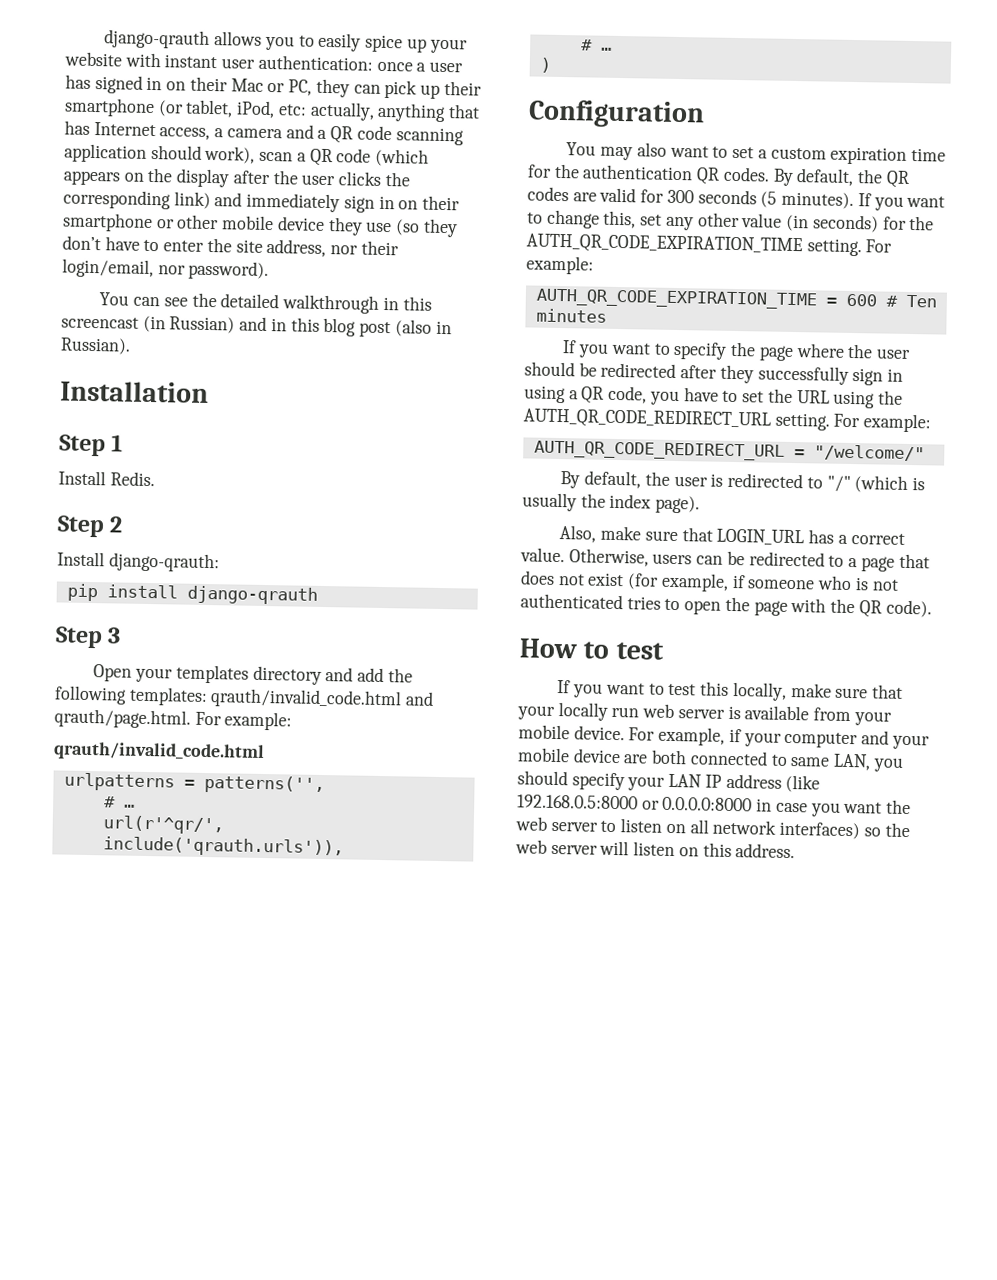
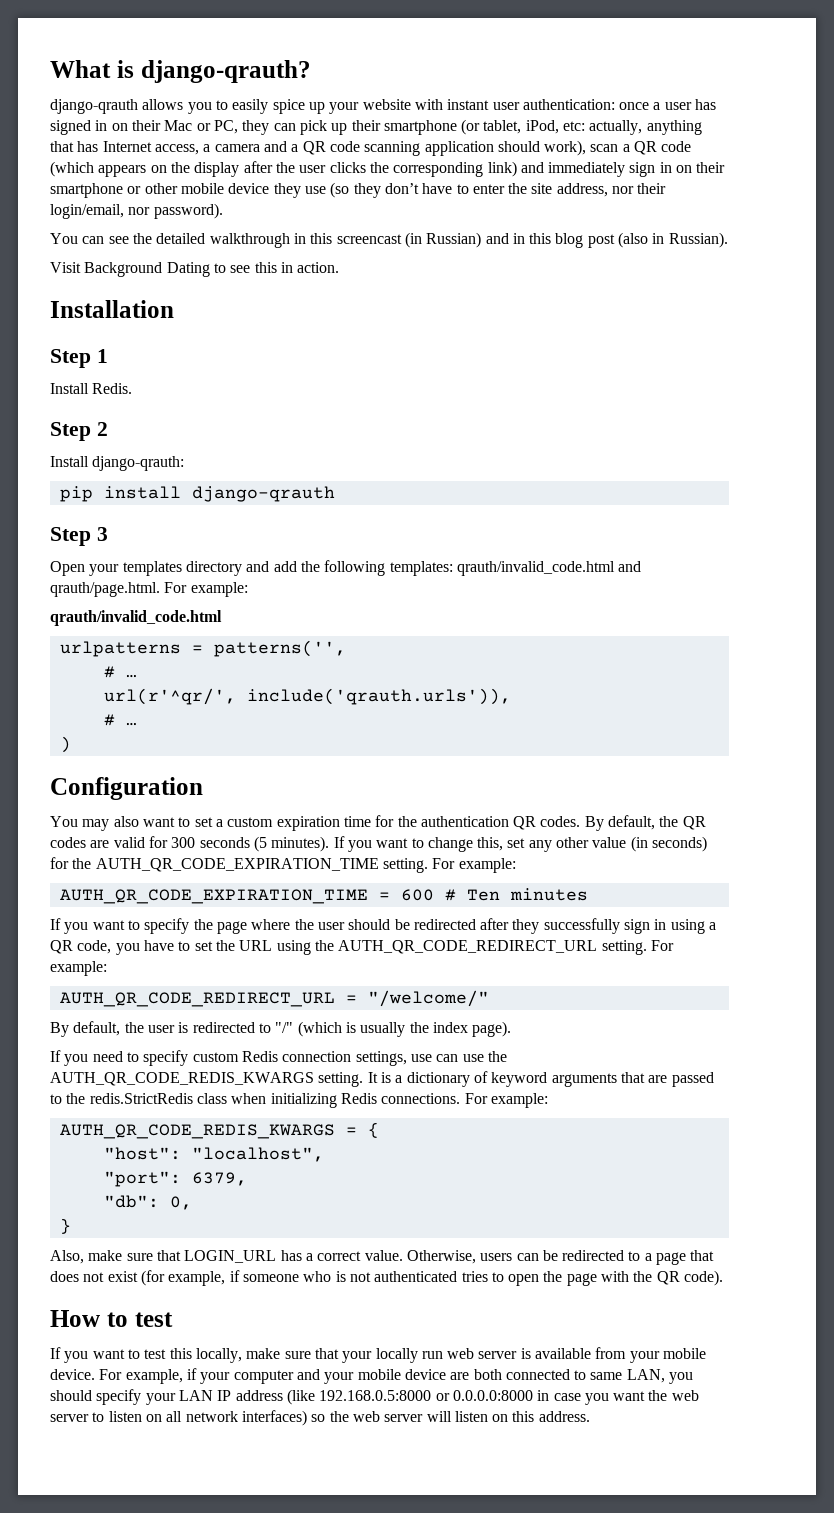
+ What is django-qrauth?
+ Visit Background Dating to see this in action.
+ If you need to specify custom Redis connection settings, use can use the AUTH_QR_CODE_REDIS_KWARGS setting. It is a dictionary of keyword arguments that are passed to the redis.StrictRedis class when initializing Redis connections. For example:
+ AUTH_QR_CODE_REDIS_KWARGS = {
+ "host": "localhost",
+ "port": 6379,
+ "db": 0,
+ }

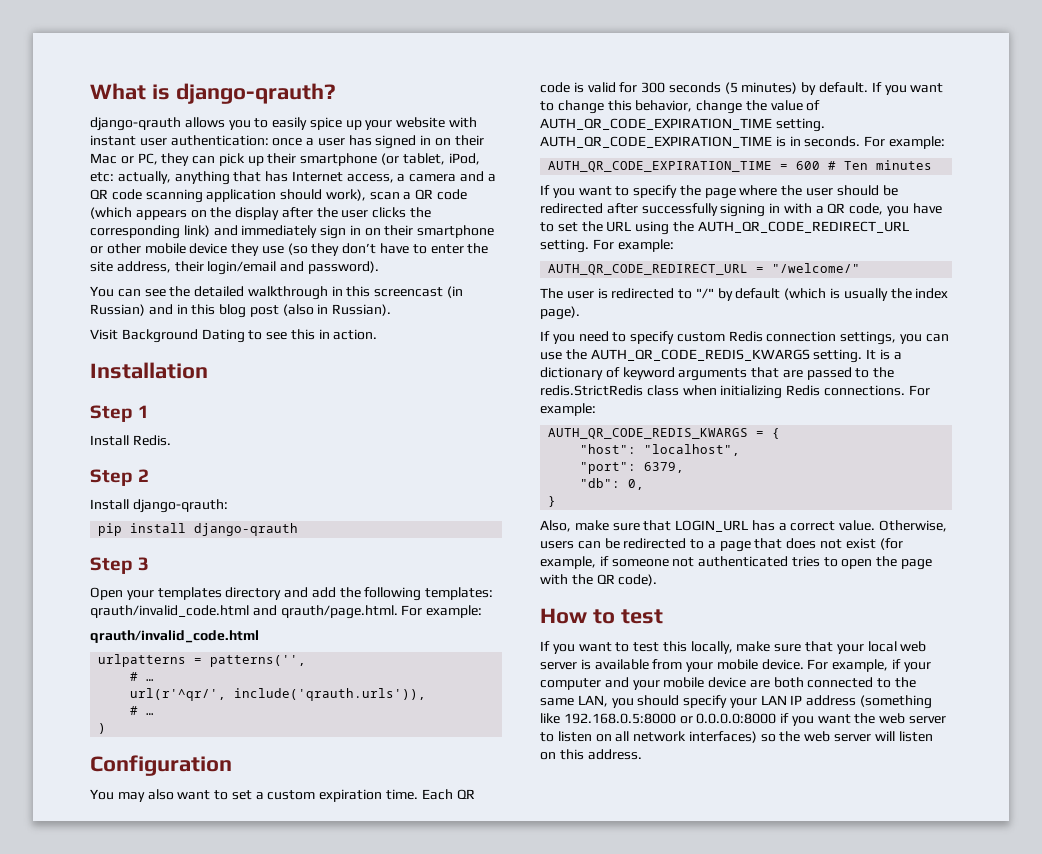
- actually, anything that has Internet access, a camera and a QR code scanning application should work), scan a QR code (which appears on the display after the user clicks the corresponding link) and immediately sign in on their smartphone or other mobile device they use (so they don’t have to enter the site address, nor their login/email, nor password).
+ actually, anything that has Internet access, a camera and a QR code scanning application should work), scan a QR code (which appears on the display after the user clicks the corresponding link) and immediately sign in on their smartphone or other mobile device they use (so they don’t have to enter the site address, their login/email and password).
- You may also want to set a custom expiration time for the authentication QR codes. By default, the QR codes are valid for 300 seconds (5 minutes).
+ You may also want to set a custom expiration time. Each QR code is valid for 300 seconds (5 minutes) by default.
- If you want to change this, set any other value (in seconds) for the AUTH_QR_CODE_EXPIRATION_TIME setting.
+ If you want to change this behavior, change the value of AUTH_QR_CODE_EXPIRATION_TIME setting. AUTH_QR_CODE_EXPIRATION_TIME is in seconds.
- If you want to specify the page where the user should be redirected after they successfully sign in using a QR code, you have to set the URL using the AUTH_QR_CODE_REDIRECT_URL setting.
+ If you want to specify the page where the user should be redirected after successfully signing in with a QR code, you have to set the URL using the AUTH_QR_CODE_REDIRECT_URL setting.
- By default, the user is redirected to "/" (which is usually the index page).
+ The user is redirected to "/" by default (which is usually the index page).
- If you need to specify custom Redis connection settings, use can use the AUTH_QR_CODE_REDIS_KWARGS setting.
+ If you need to specify custom Redis connection settings, you can use the AUTH_QR_CODE_REDIS_KWARGS setting.
- Otherwise, users can be redirected to a page that does not exist (for example, if someone who is not authenticated tries to open the page with the QR code).
+ Otherwise, users can be redirected to a page that does not exist (for example, if someone not authenticated tries to open the page with the QR code).
- If you want to test this locally, make sure that your locally run web server is available from your mobile device.
+ If you want to test this locally, make sure that your local web server is available from your mobile device.
- For example, if your computer and your mobile device are both connected to same LAN, you should specify your LAN IP address (like 192.168.0.5:8000 or 0.0.0.0:8000 in case you want the web server to listen on all network interfaces) so the web server will listen on this address.
+ For example, if your computer and your mobile device are both connected to the same LAN, you should specify your LAN IP address (something like 192.168.0.5:8000 or 0.0.0.0:8000 if you want the web server to listen on all network interfaces) so the web server will listen on this address.

